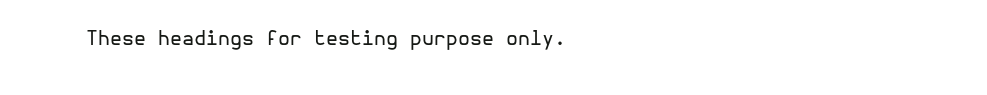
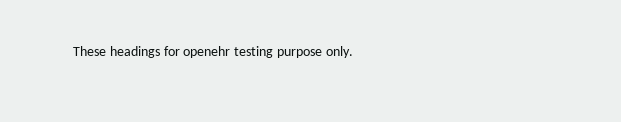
- These headings for testing purpose only.
+ These headings for openehr testing purpose only.

